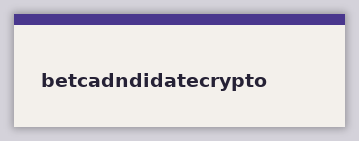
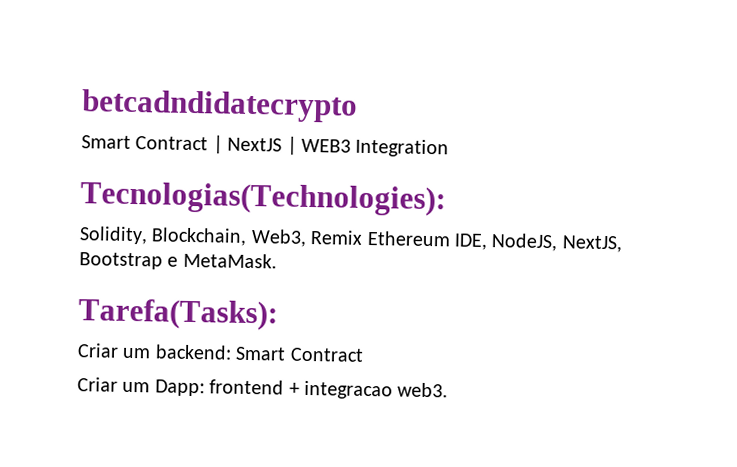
+ Smart Contract | NextJS | WEB3 Integration
+ Tecnologias(Technologies):
+ Solidity, Blockchain, Web3, Remix Ethereum IDE, NodeJS, NextJS, Bootstrap e MetaMask.
+ Tarefa(Tasks):
+ Criar um backend: Smart Contract
+ Criar um Dapp: frontend + integracao web3.

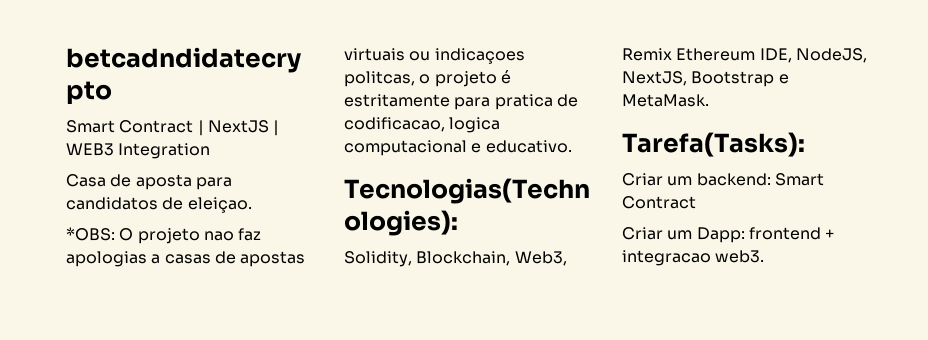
+ Casa de aposta para candidatos de eleiçao.
+ *OBS: O projeto nao faz apologias a casas de apostas virtuais ou indicaçoes politcas, o projeto é estritamente para pratica de codificacao, logica computacional e educativo.

